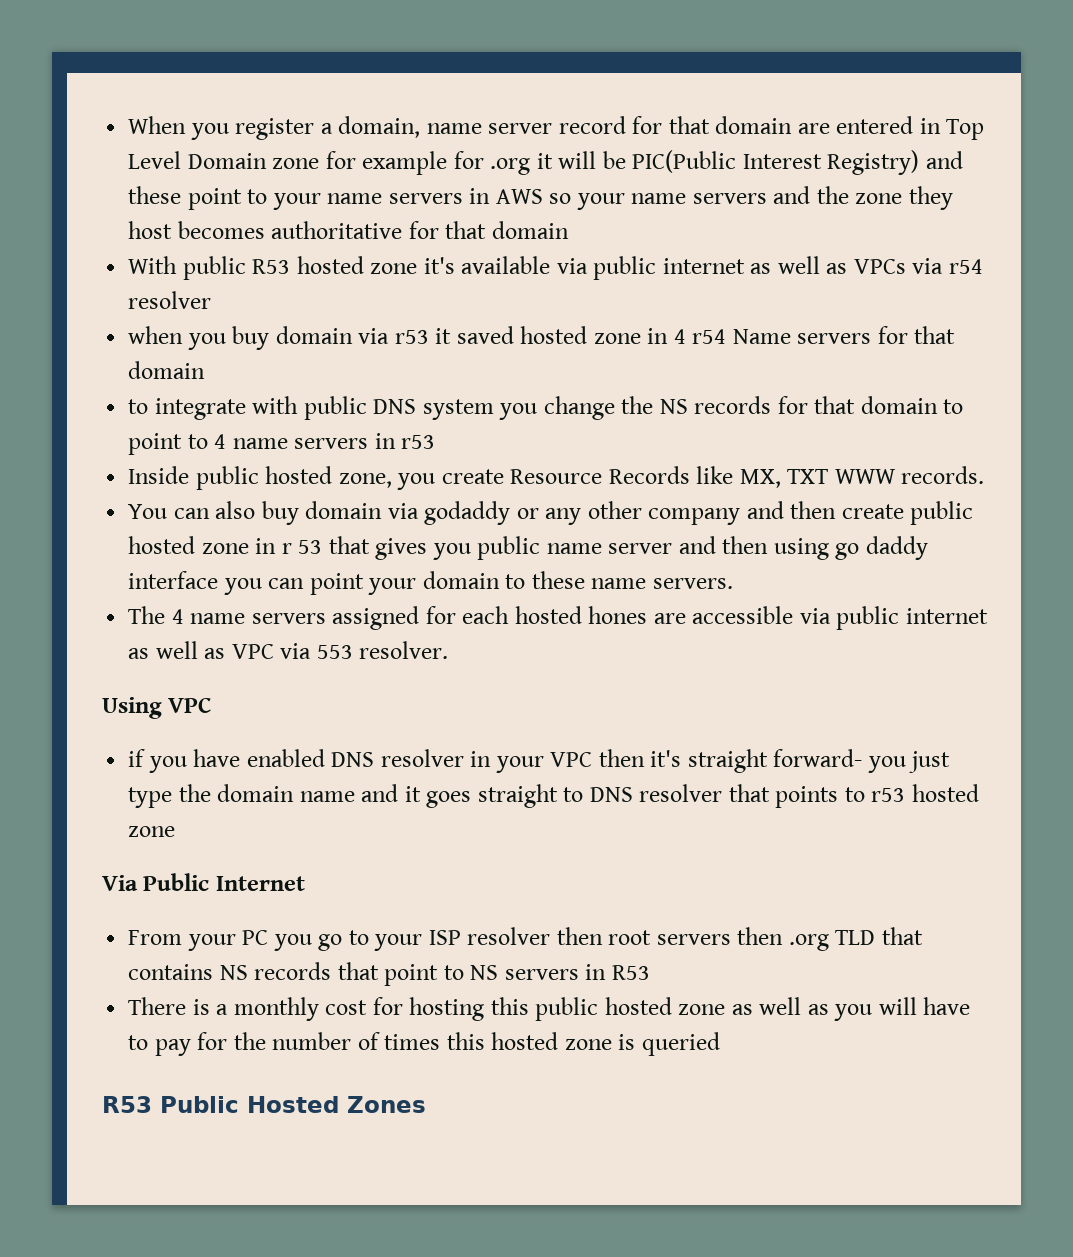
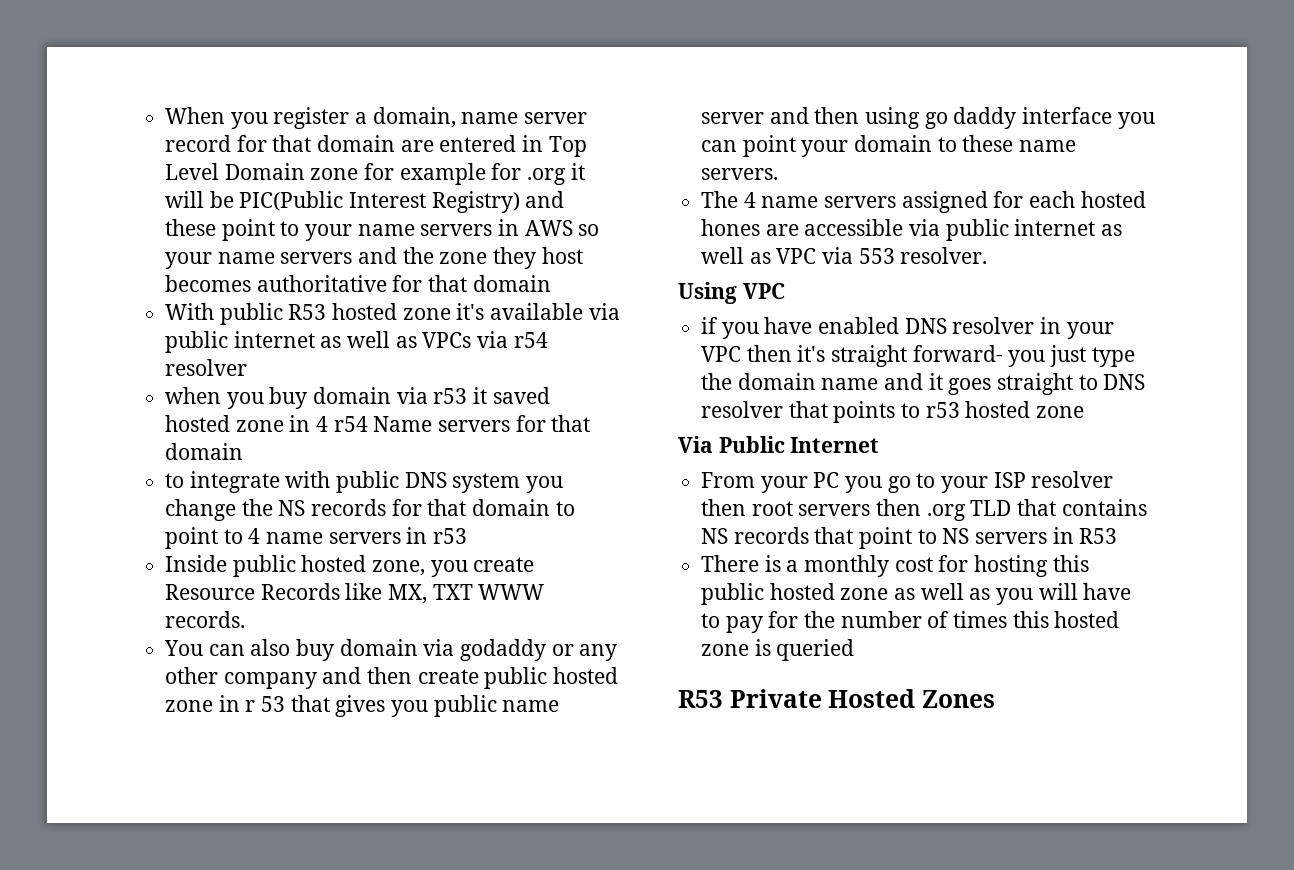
- R53 Public Hosted Zones
+ R53 Private Hosted Zones

